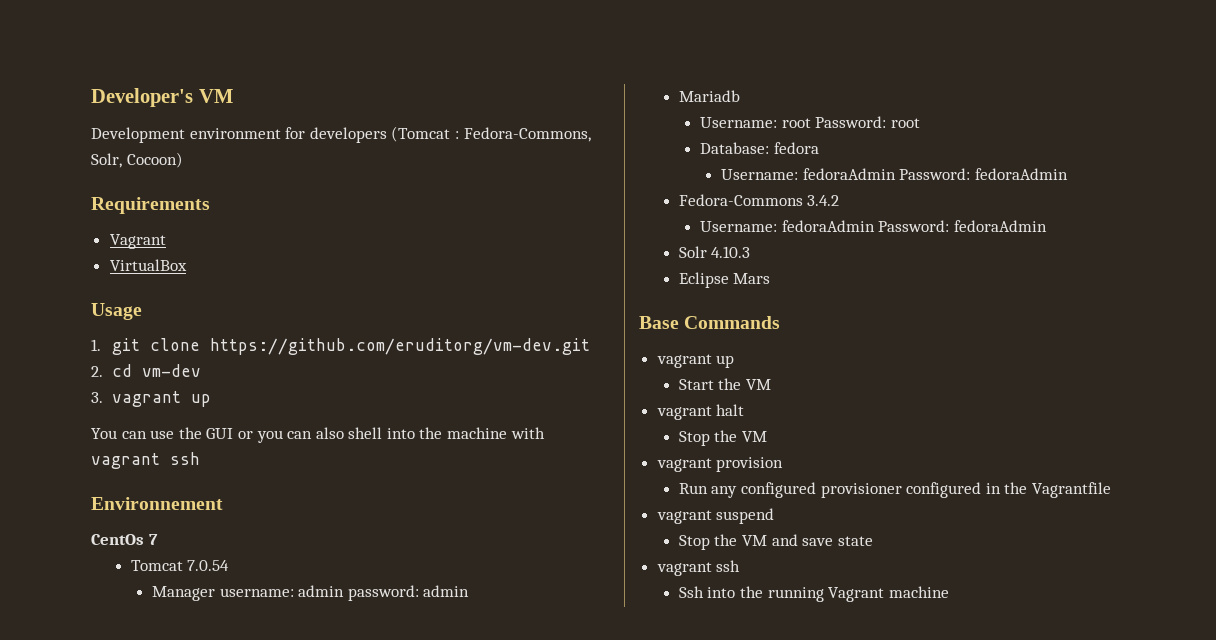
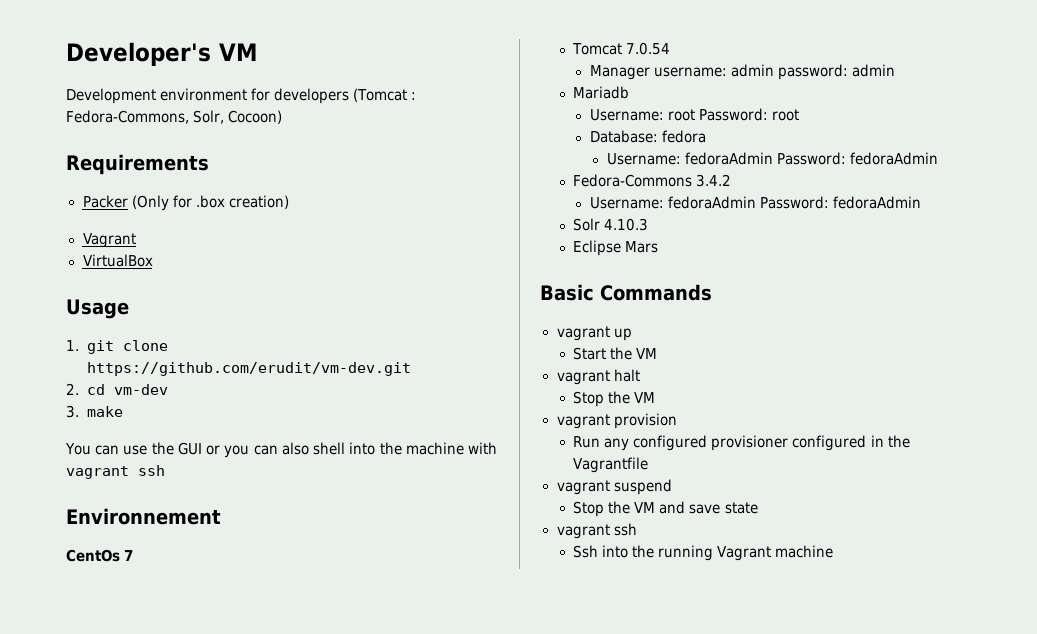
+ Packer (Only for .box creation)
- 1. git clone https://github.com/eruditorg/vm-dev.git
+ 1. git clone https://github.com/erudit/vm-dev.git
- 3. vagrant up
+ 3. make
- Base Commands
+ Basic Commands

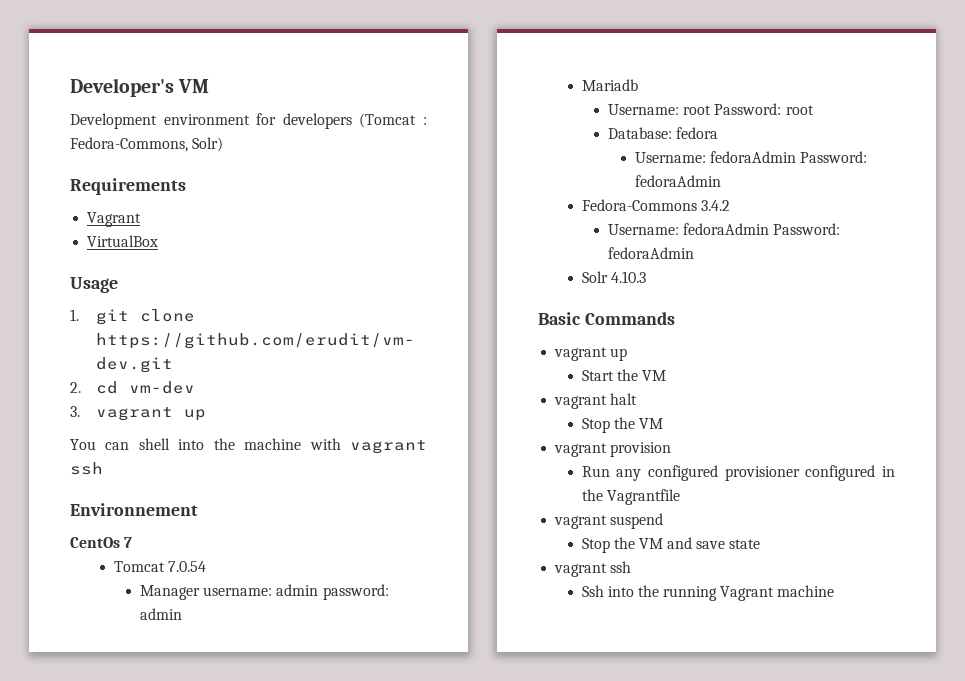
- Development environment for developers (Tomcat : Fedora-Commons, Solr, Cocoon)
+ Development environment for developers (Tomcat : Fedora-Commons, Solr)
- Packer (Only for .box creation)
- 3. make
+ 3. vagrant up
- You can use the GUI or you can also shell into the machine with vagrant ssh
+ You can shell into the machine with vagrant ssh
- Eclipse Mars

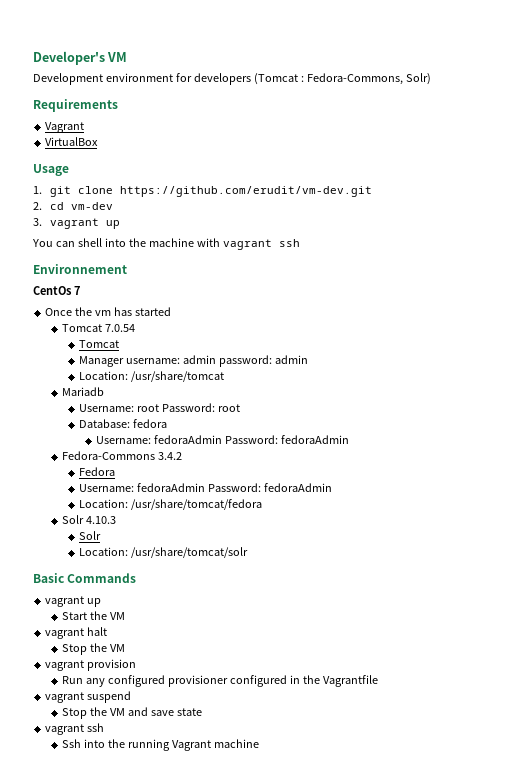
+ Once the vm has started
  Tomcat 7.0.54
+ Tomcat
+ Location: /usr/share/tomcat
  Fedora-Commons 3.4.2
+ Fedora
  Username: fedoraAdmin Password: fedoraAdmin
+ Location: /usr/share/tomcat/fedora
  Solr 4.10.3
+ Solr
+ Location: /usr/share/tomcat/solr

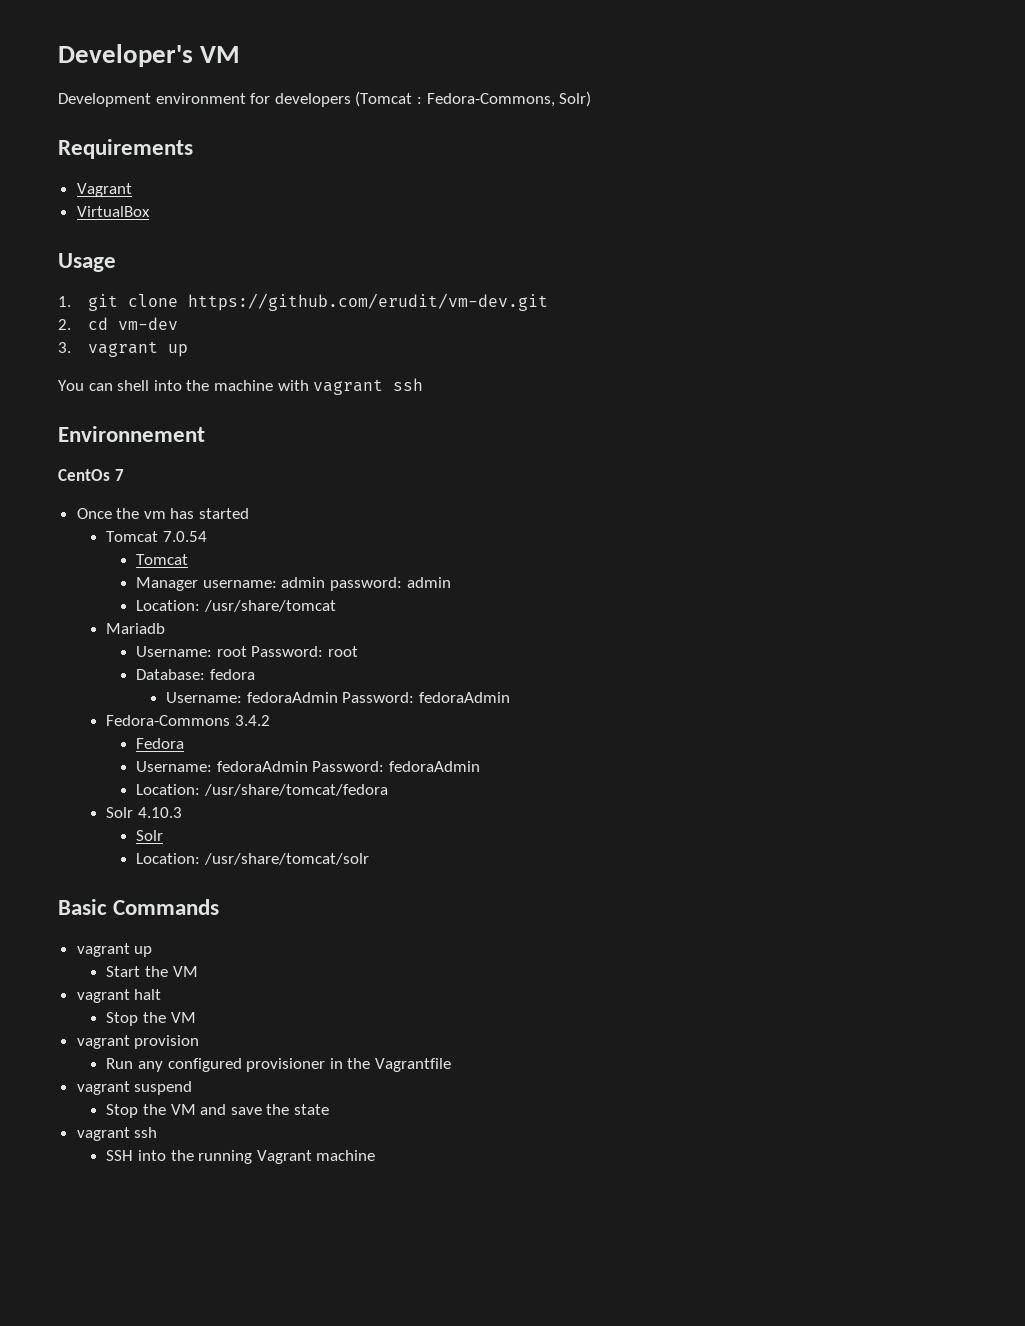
- Run any configured provisioner configured in the Vagrantfile
+ Run any configured provisioner in the Vagrantfile
- Stop the VM and save state
+ Stop the VM and save the state
- Ssh into the running Vagrant machine
+ SSH into the running Vagrant machine

